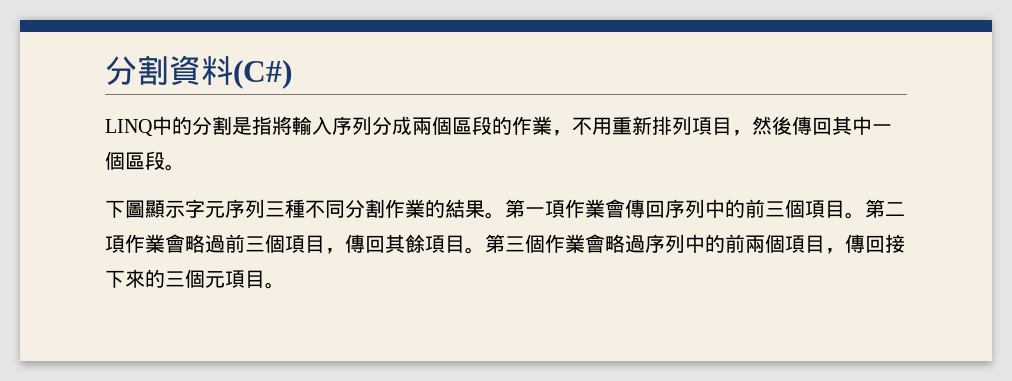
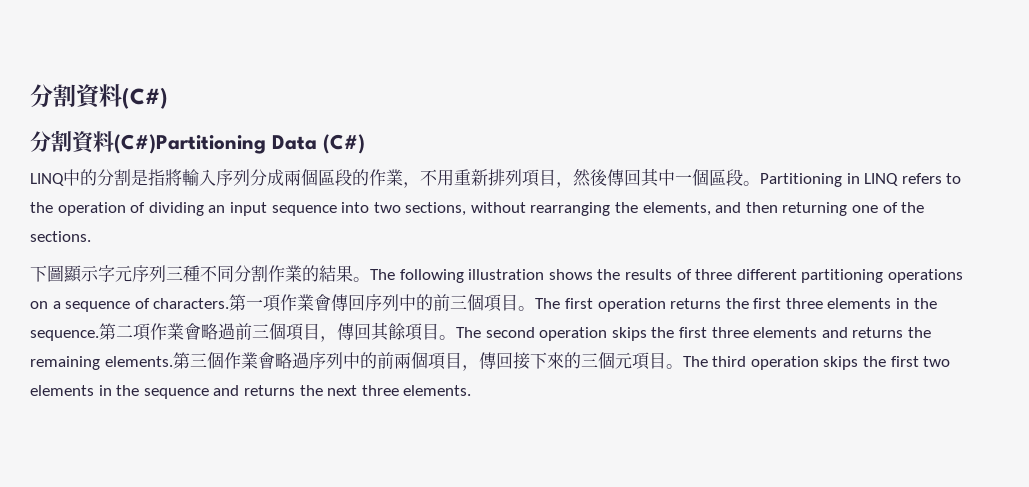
+ 分割資料(C#)Partitioning Data (C#)
+ Partitioning in LINQ refers to the operation of dividing an input sequence into two sections, without rearranging the elements, and then returning one of the sections.
+ The following illustration shows the results of three different partitioning operations on a sequence of characters.
+ The first operation returns the first three elements in the sequence.
+ The second operation skips the first three elements and returns the remaining elements.
+ The third operation skips the first two elements in the sequence and returns the next three elements.

